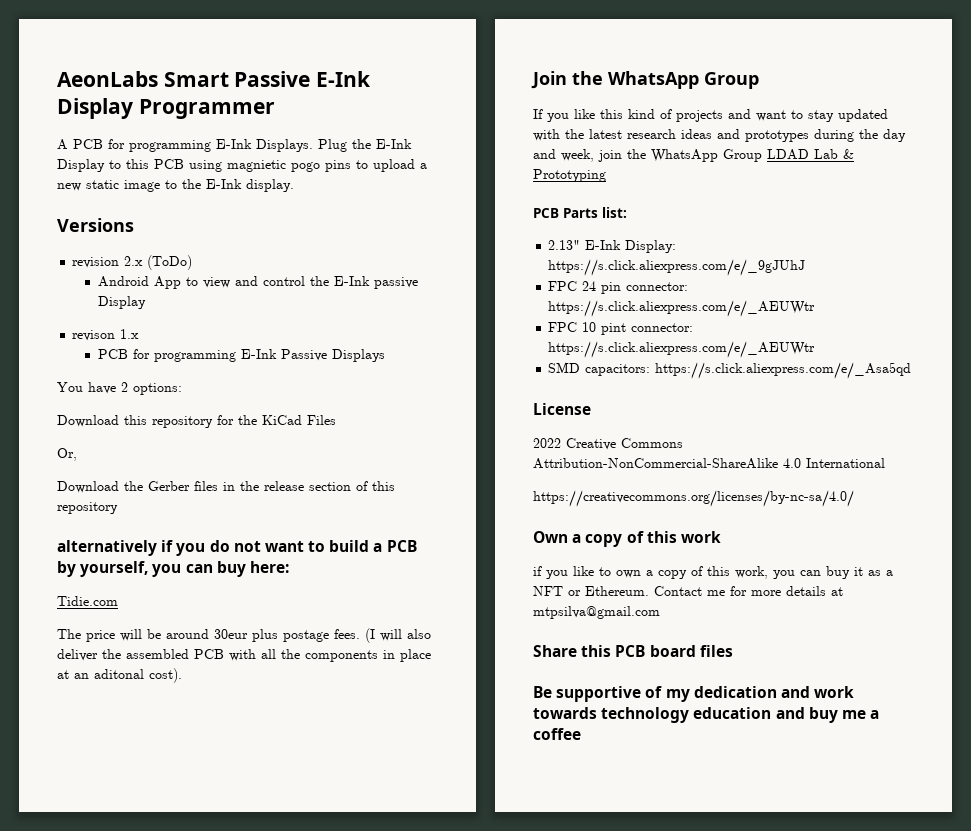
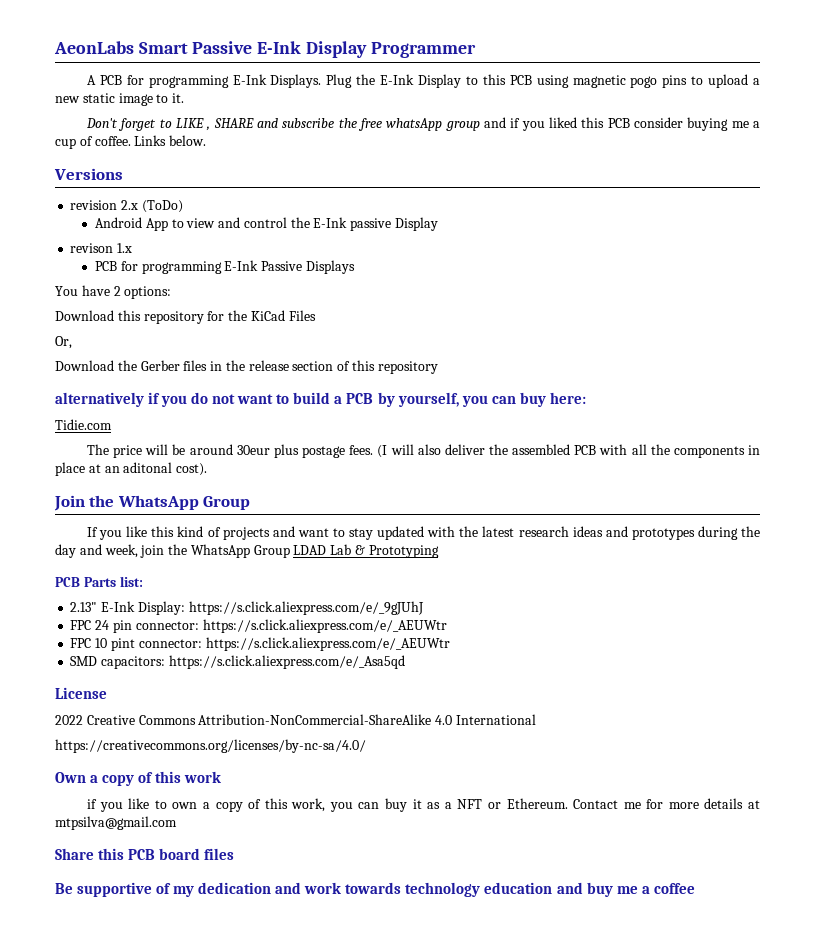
- Plug the E-Ink Display to this PCB using magnietic pogo pins to upload a new static image to the E-Ink display.
+ Plug the E-Ink Display to this PCB using magnetic pogo pins to upload a new static image to it.
+ Don't forget to LIKE , SHARE and subscribe the free whatsApp group and if you liked this PCB consider buying me a cup of coffee. Links below.

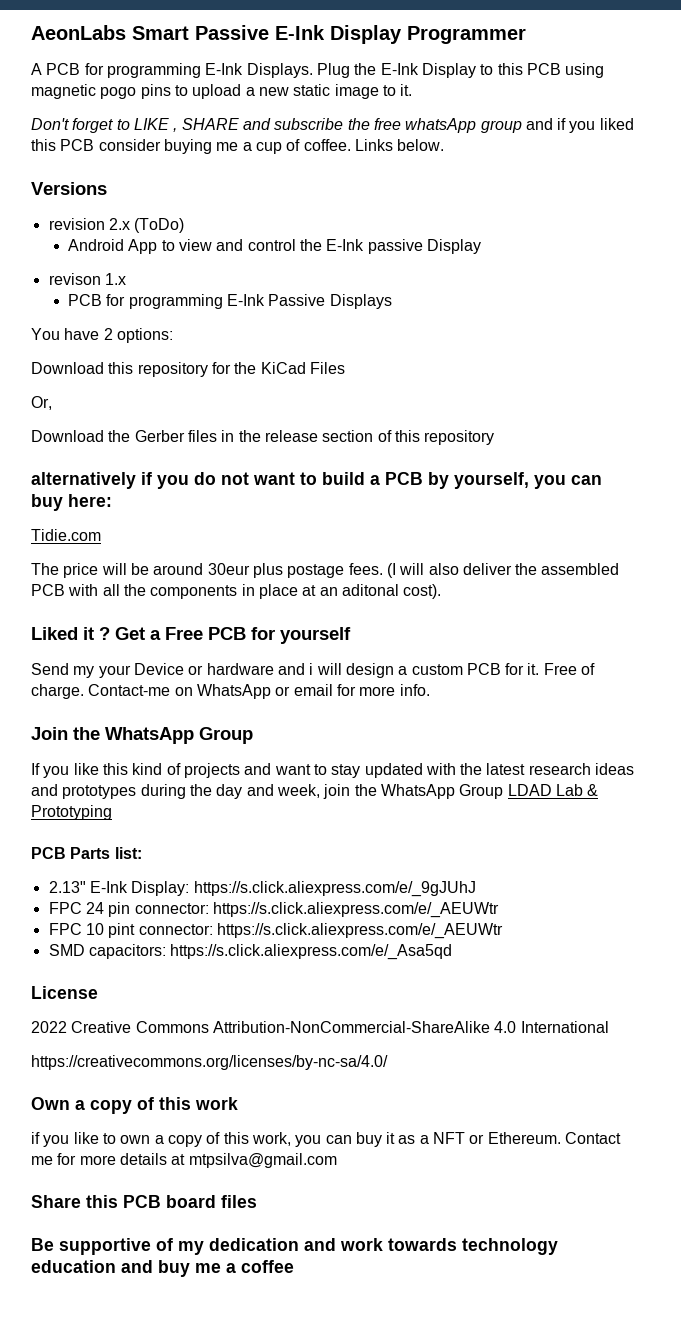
+ Liked it ? Get a Free PCB for yourself
+ Send my your Device or hardware and i will design a custom PCB for it. Free of charge. Contact-me on WhatsApp or email for more info.

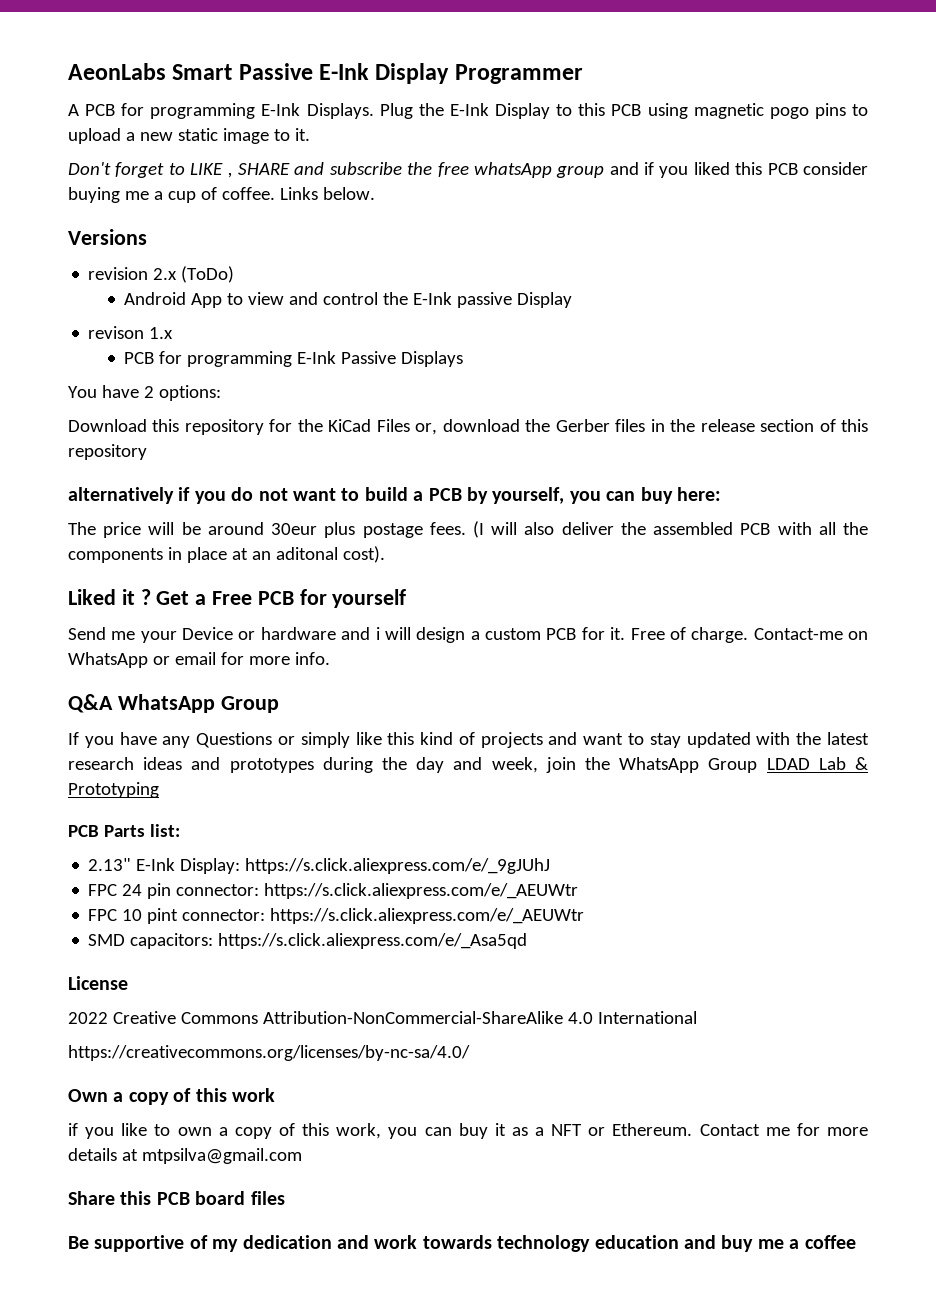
- Download this repository for the KiCad Files
- Or,
- Download the Gerber files in the release section of this repository
+ Download this repository for the KiCad Files or, download the Gerber files in the release section of this repository
- Tidie.com
- Send my your Device or hardware and i will design a custom PCB for it.
+ Send me your Device or hardware and i will design a custom PCB for it.
- Join the WhatsApp Group
+ Q&A WhatsApp Group
- If you like this kind of projects and want to stay updated with the latest research ideas and prototypes during the day and week, join the WhatsApp Group LDAD Lab & Prototyping
+ If you have any Questions or simply like this kind of projects and want to stay updated with the latest research ideas and prototypes during the day and week, join the WhatsApp Group LDAD Lab & Prototyping

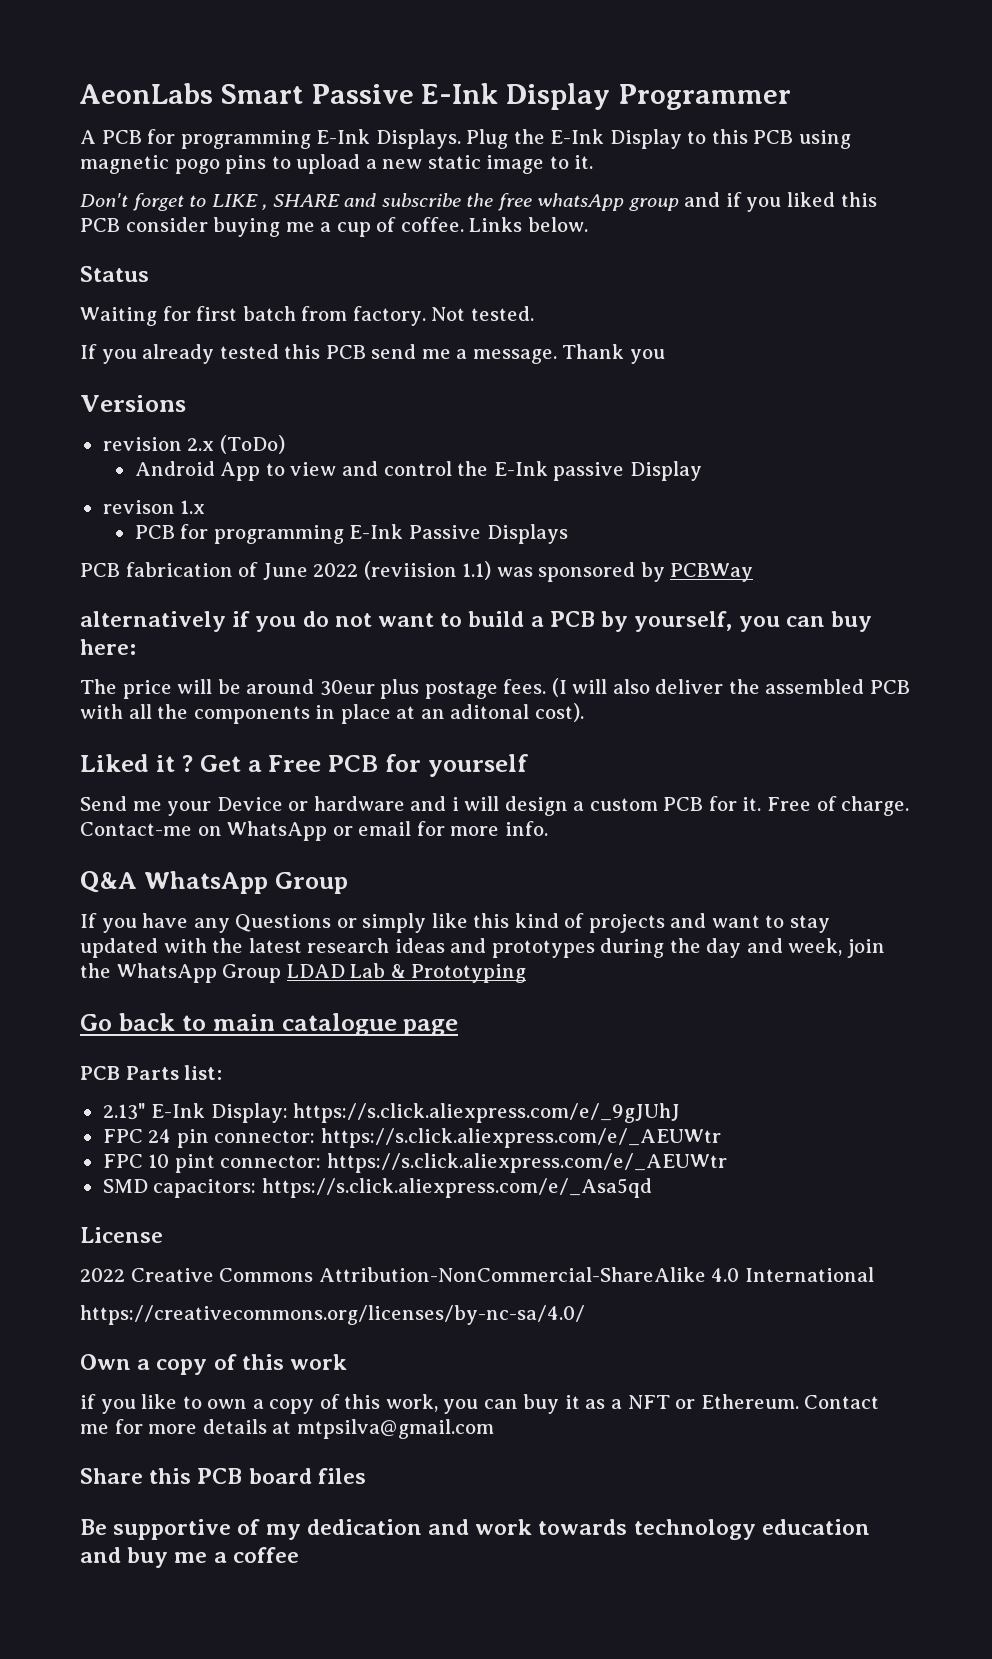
+ Status
+ Waiting for first batch from factory. Not tested.
+ If you already tested this PCB send me a message. Thank you
- You have 2 options:
- Download this repository for the KiCad Files or, download the Gerber files in the release section of this repository
+ PCB fabrication of June 2022 (reviision 1.1) was sponsored by PCBWay
+ Go back to main catalogue page

